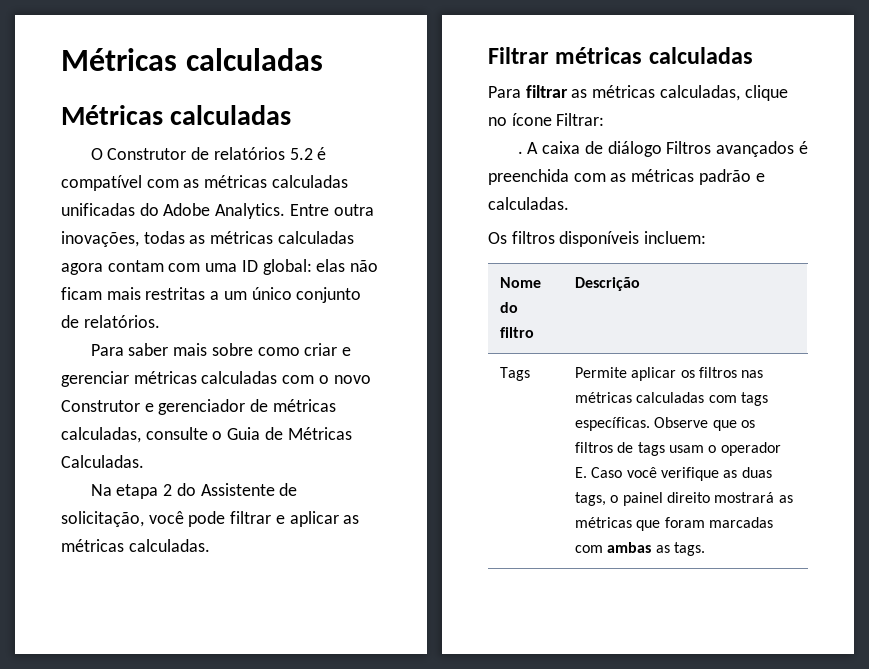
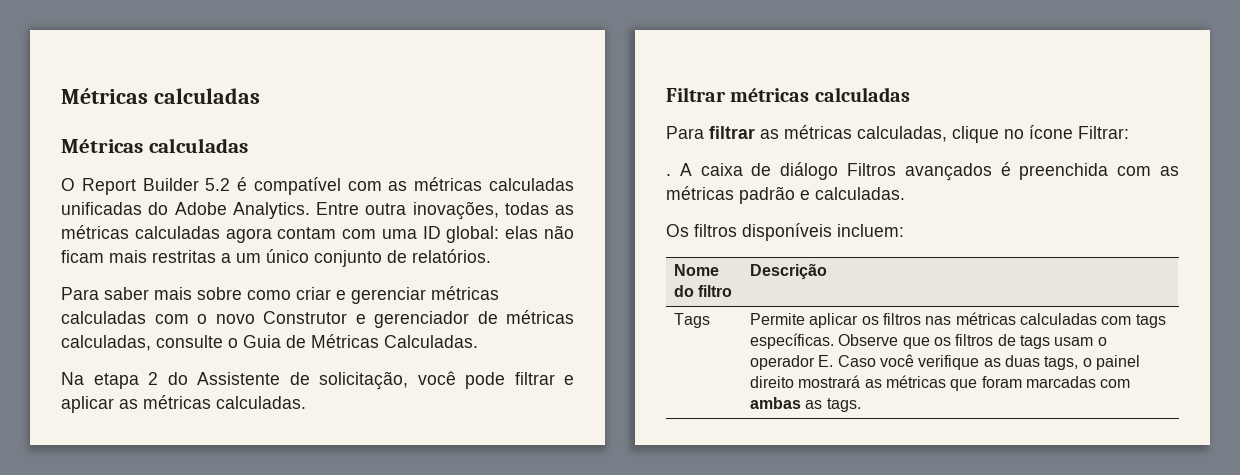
- O Construtor de relatórios 5.2 é compatível com as métricas calculadas unificadas do Adobe Analytics.
+ O Report Builder 5.2 é compatível com as métricas calculadas unificadas do Adobe Analytics.

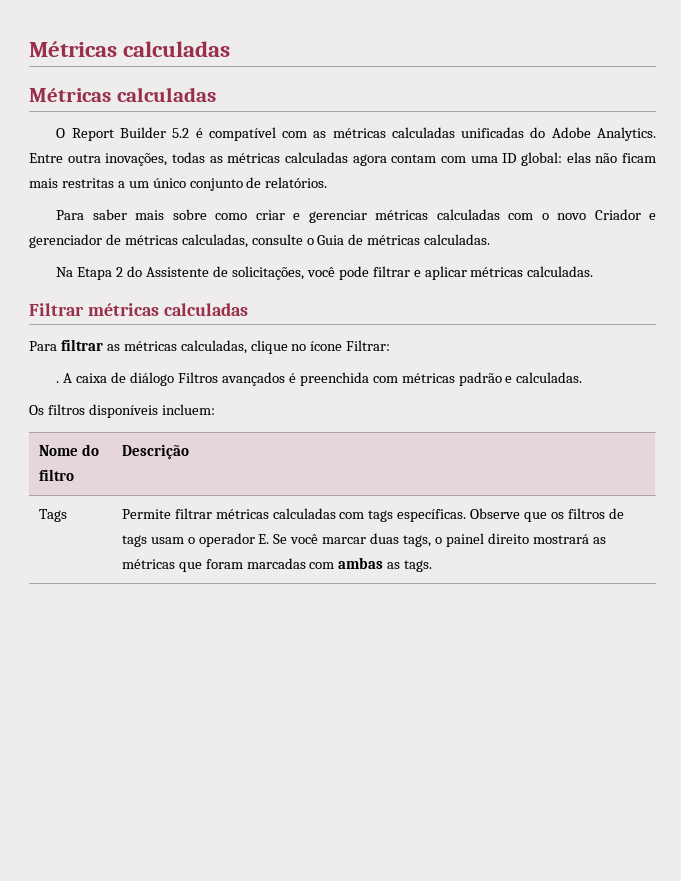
- Para saber mais sobre como criar e gerenciar métricas calculadas com o novo Construtor e gerenciador de métricas calculadas, consulte o Guia de Métricas Calculadas.
+ Para saber mais sobre como criar e gerenciar métricas calculadas com o novo Criador e gerenciador de métricas calculadas, consulte o Guia de métricas calculadas.
- Na etapa 2 do Assistente de solicitação, você pode filtrar e aplicar as métricas calculadas.
+ Na Etapa 2 do Assistente de solicitações, você pode filtrar e aplicar métricas calculadas.
- A caixa de diálogo Filtros avançados é preenchida com as métricas padrão e calculadas.
+ A caixa de diálogo Filtros avançados é preenchida com métricas padrão e calculadas.
- Tags | Permite aplicar os filtros nas métricas calculadas com tags específicas. Observe que os filtros de tags usam o operador E. Caso você verifique as duas tags, o painel direito mostrará as métricas que foram marcadas com ambas as tags.
+ Tags | Permite filtrar métricas calculadas com tags específicas. Observe que os filtros de tags usam o operador E. Se você marcar duas tags, o painel direito mostrará as métricas que foram marcadas com ambas as tags.

